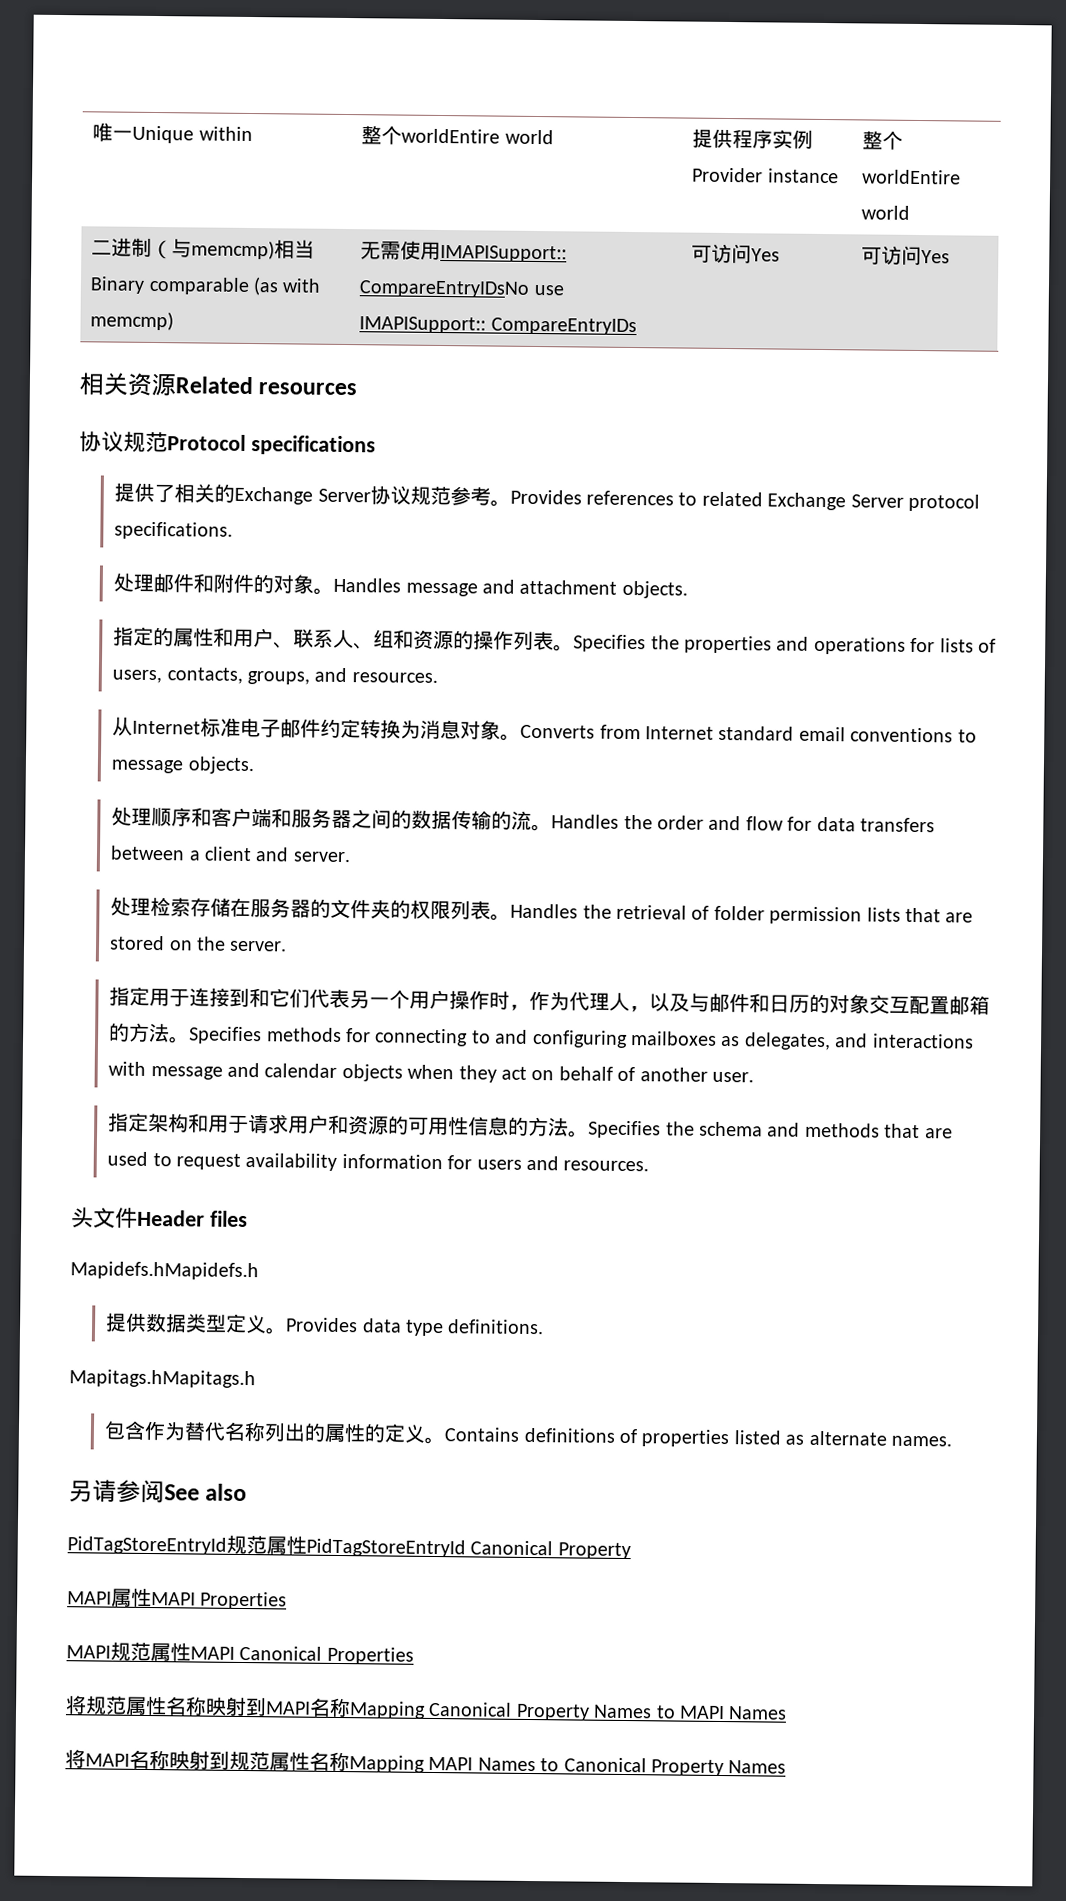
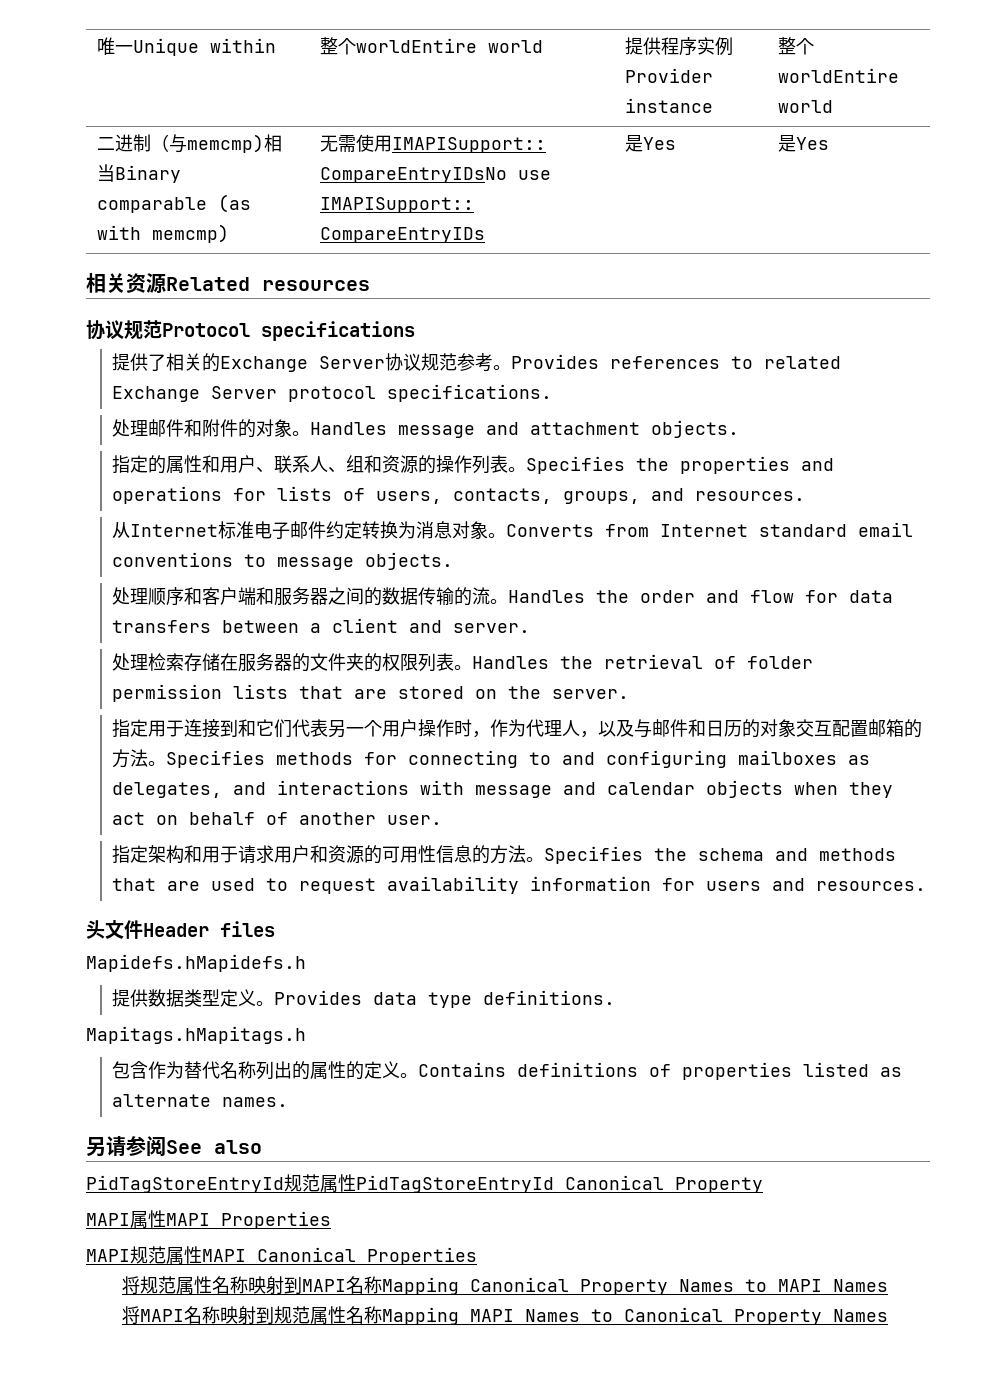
- 二进制（与memcmp)相当Binary comparable (as with memcmp) | 无需使用IMAPISupport:: CompareEntryIDsNo use IMAPISupport:: CompareEntryIDs | 可访问Yes | 可访问Yes
+ 二进制（与memcmp)相当Binary comparable (as with memcmp) | 无需使用IMAPISupport:: CompareEntryIDsNo use IMAPISupport:: CompareEntryIDs | 是Yes | 是Yes

